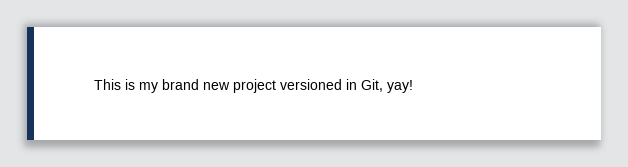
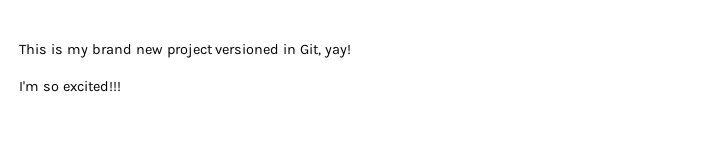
+ I'm so excited!!!

